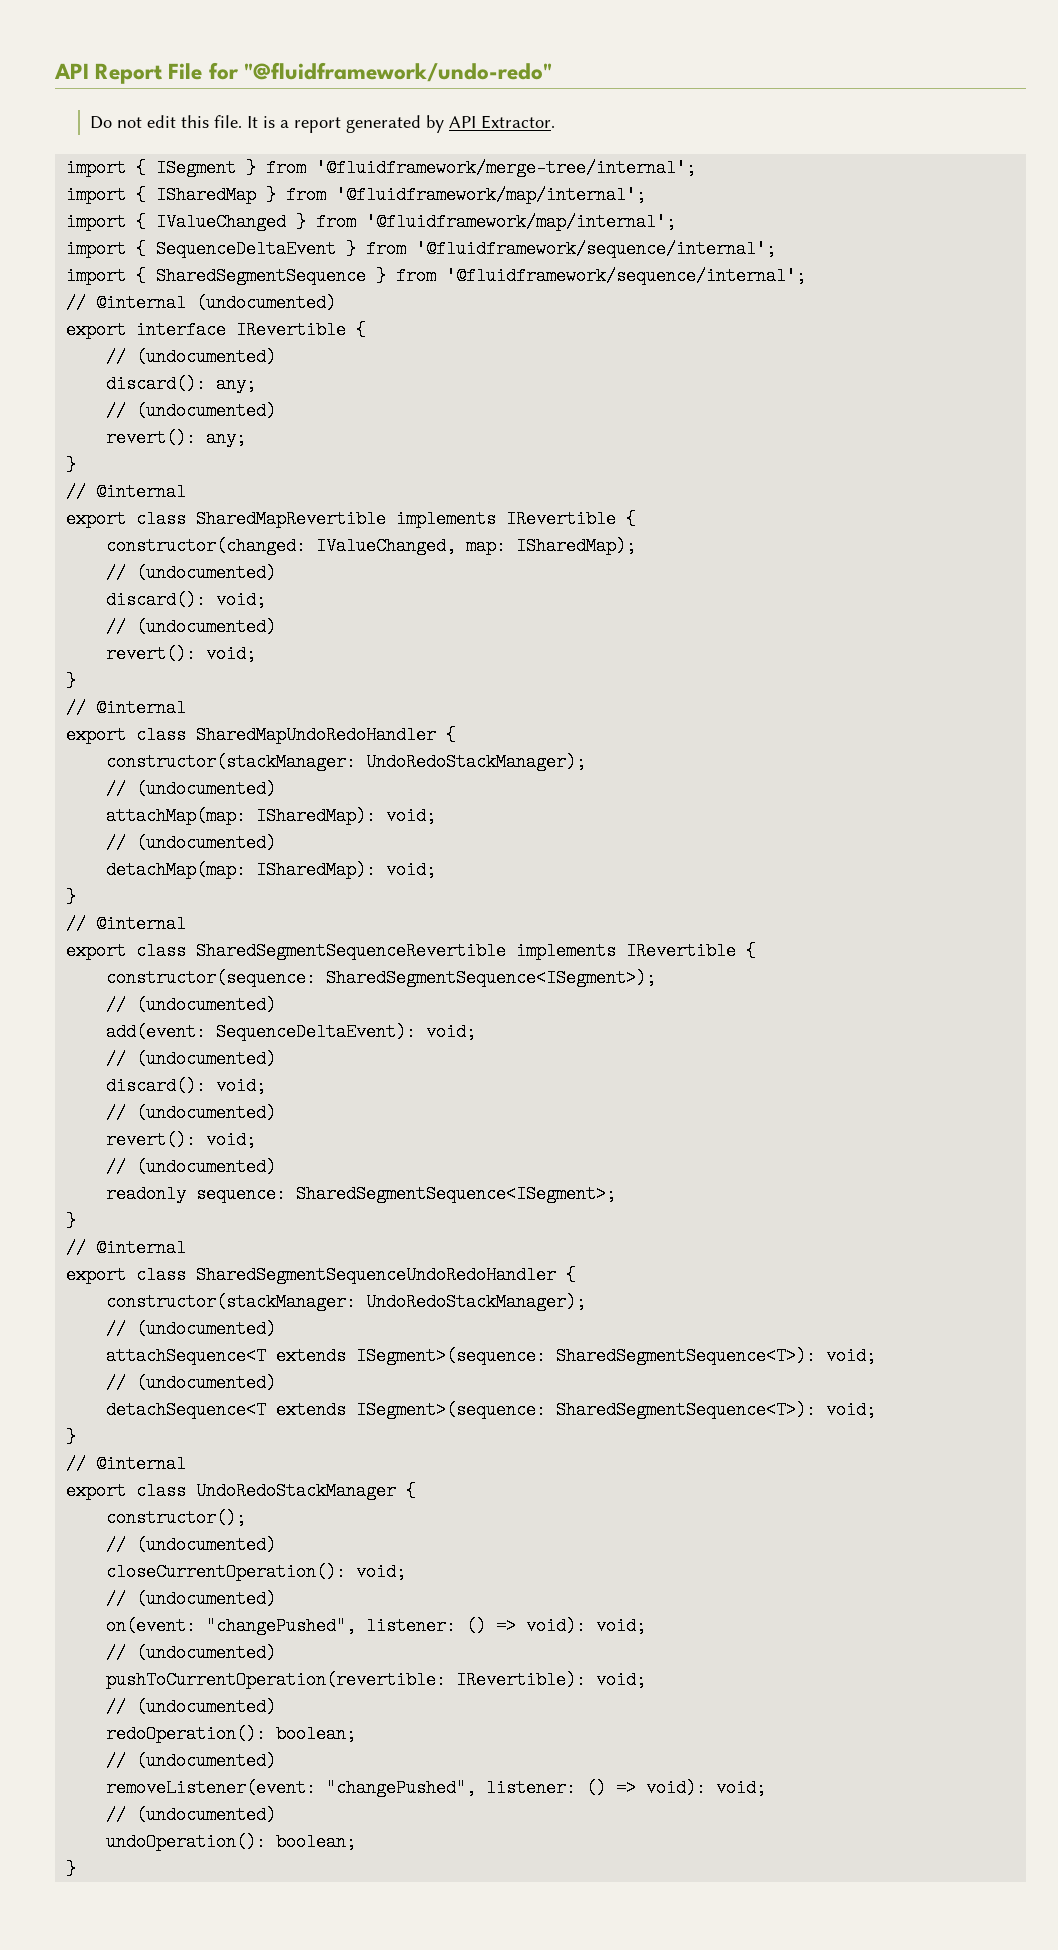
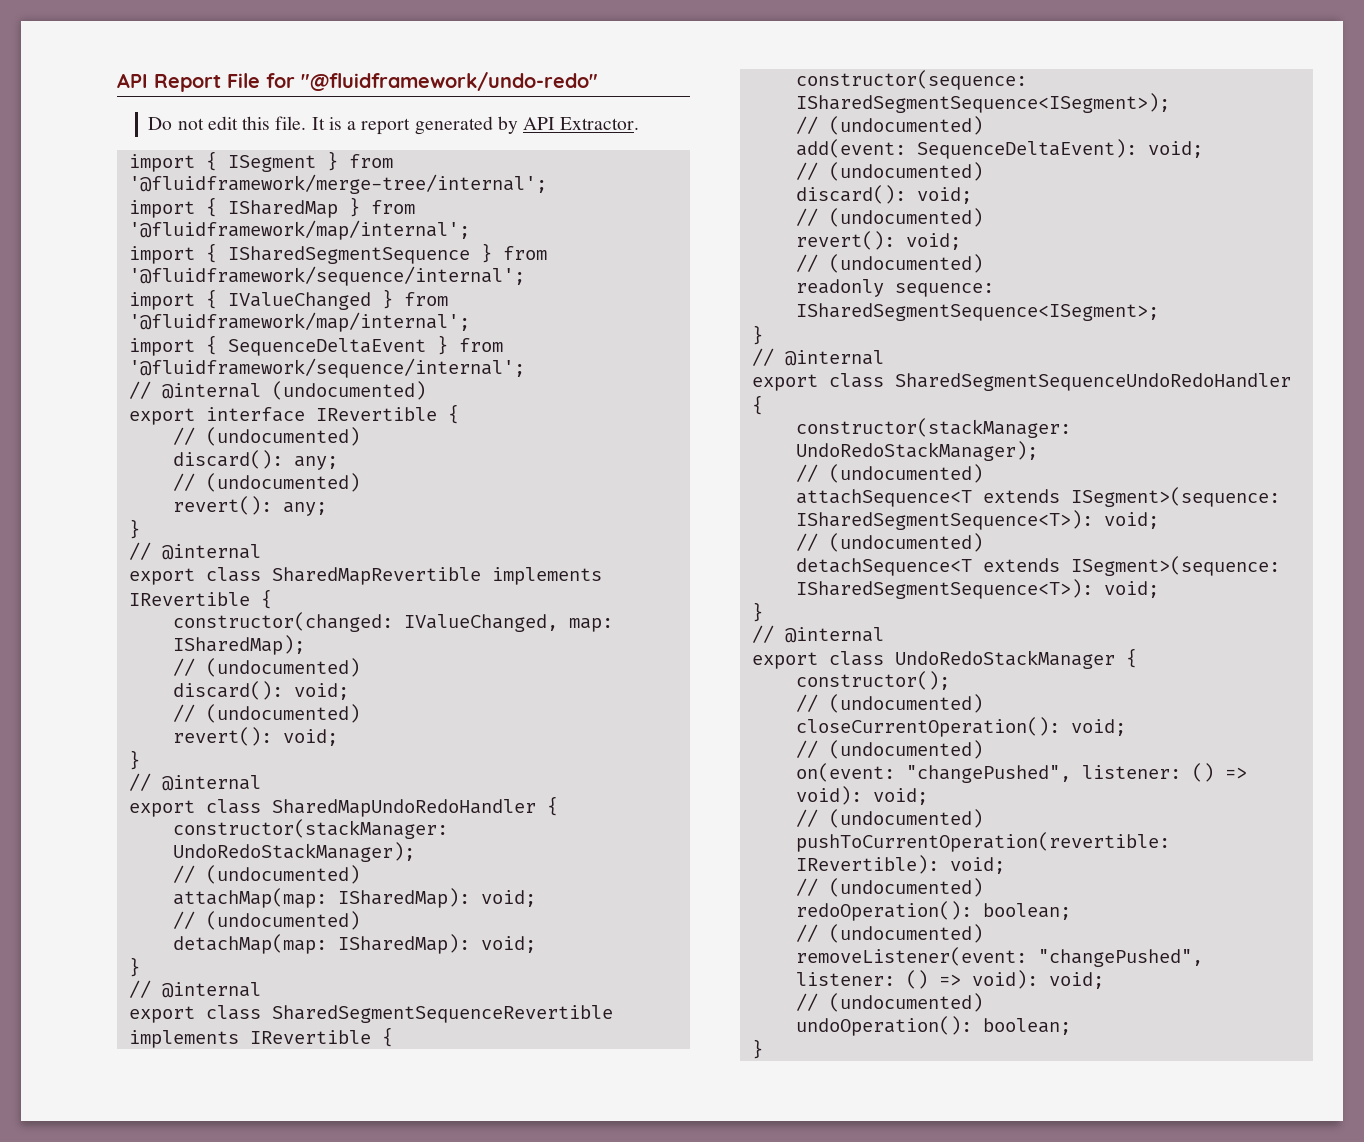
+ import { ISharedSegmentSequence } from '@fluidframework/sequence/internal';
- import { SharedSegmentSequence } from '@fluidframework/sequence/internal';
- constructor(sequence: SharedSegmentSequence<ISegment>);
+ constructor(sequence: ISharedSegmentSequence<ISegment>);
- readonly sequence: SharedSegmentSequence<ISegment>;
+ readonly sequence: ISharedSegmentSequence<ISegment>;
- attachSequence<T extends ISegment>(sequence: SharedSegmentSequence<T>): void;
+ attachSequence<T extends ISegment>(sequence: ISharedSegmentSequence<T>): void;
- detachSequence<T extends ISegment>(sequence: SharedSegmentSequence<T>): void;
+ detachSequence<T extends ISegment>(sequence: ISharedSegmentSequence<T>): void;

